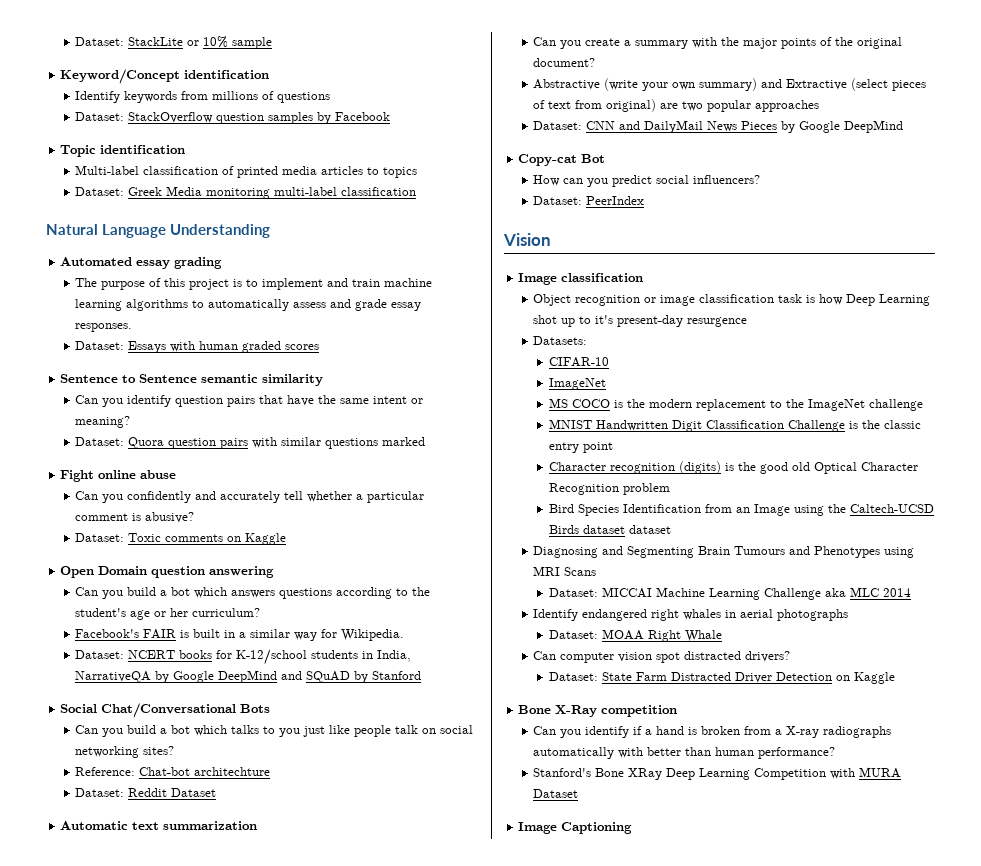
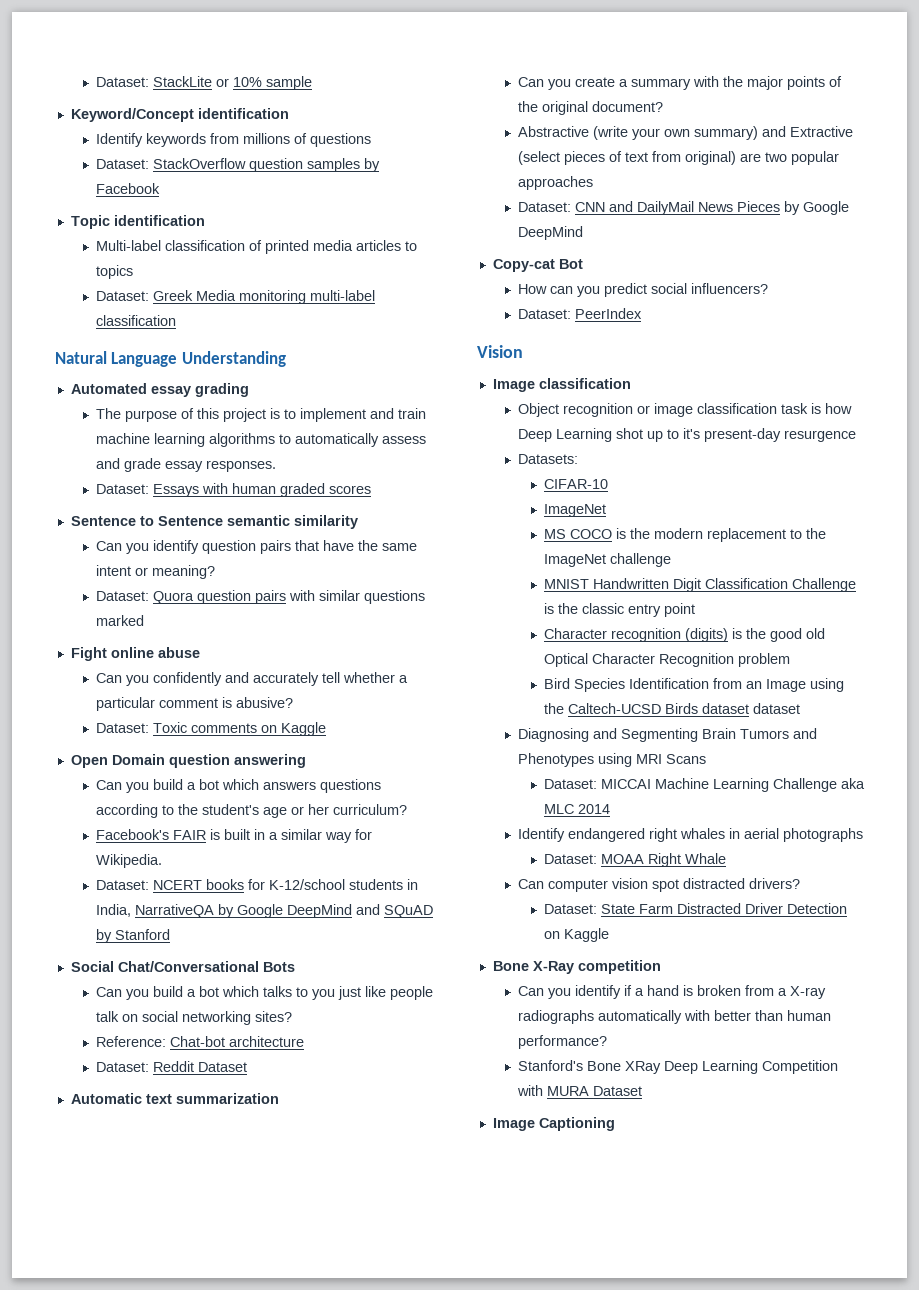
- Reference: Chat-bot architechture
+ Reference: Chat-bot architecture
- Diagnosing and Segmenting Brain Tumours and Phenotypes using MRI Scans
+ Diagnosing and Segmenting Brain Tumors and Phenotypes using MRI Scans

